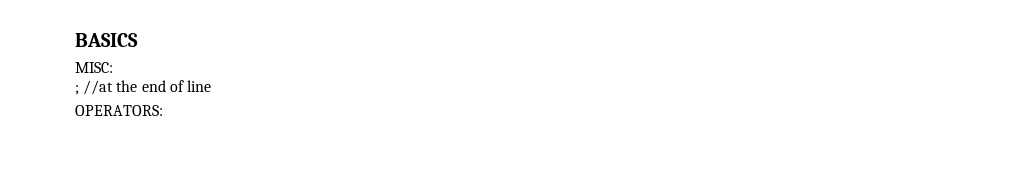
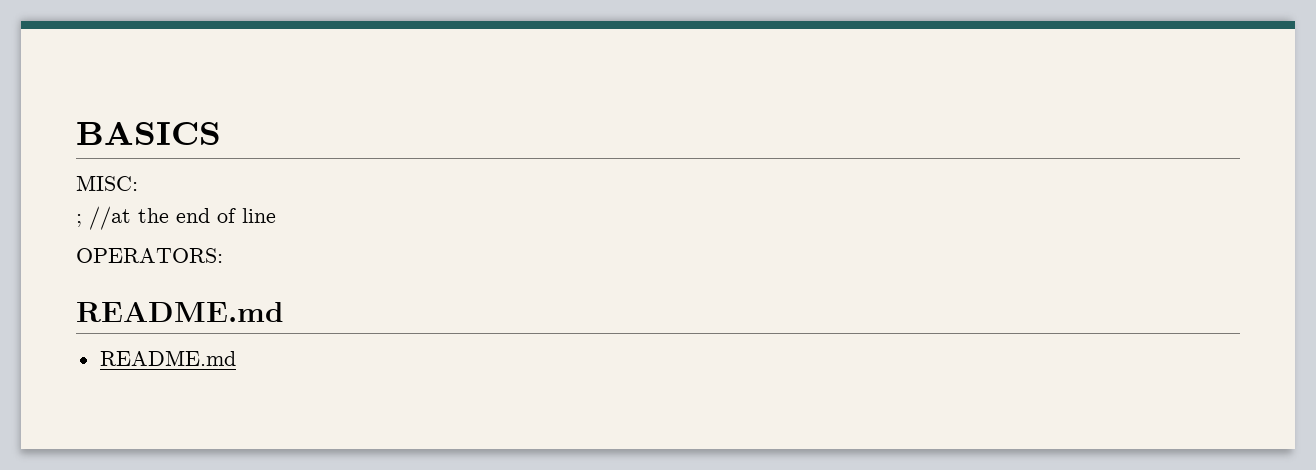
  OPERATORS:
+ README.md
+ README.md

